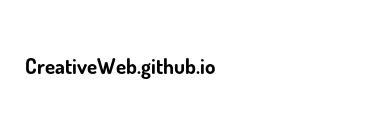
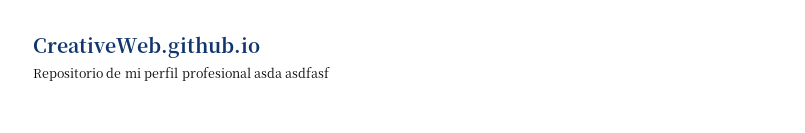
+ Repositorio de mi perfil profesional asda asdfasf

